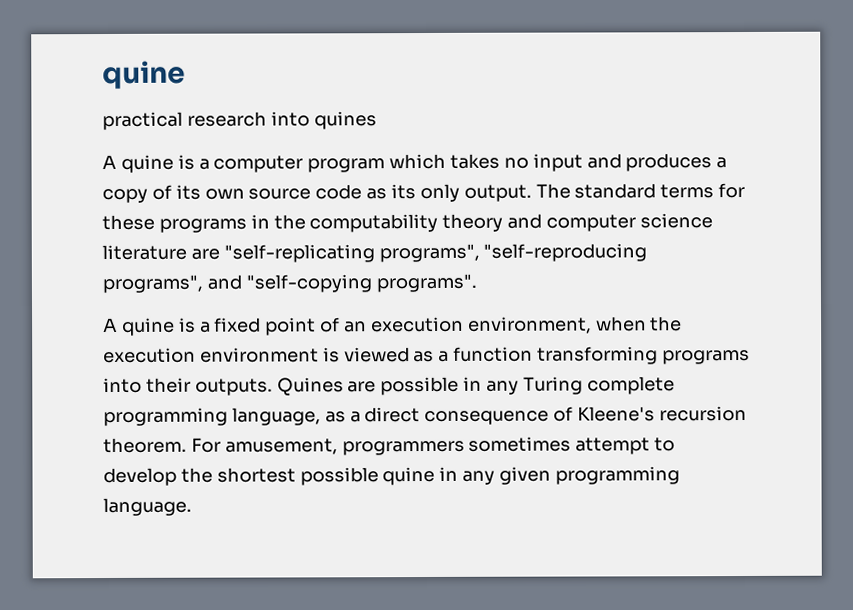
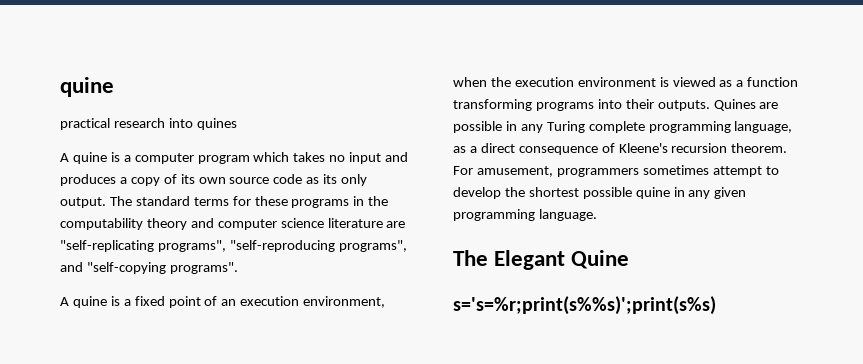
+ The Elegant Quine
+ s='s=%r;print(s%%s)';print(s%s)

